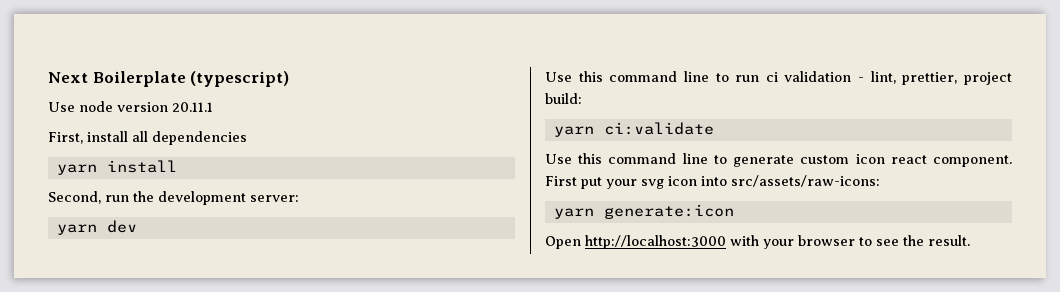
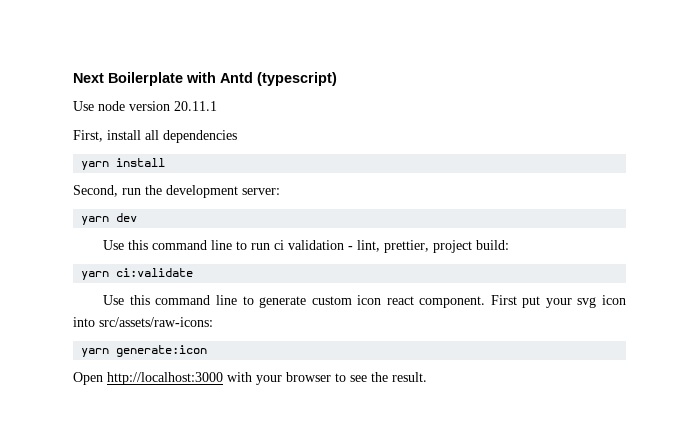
- Next Boilerplate (typescript)
+ Next Boilerplate with Antd (typescript)

